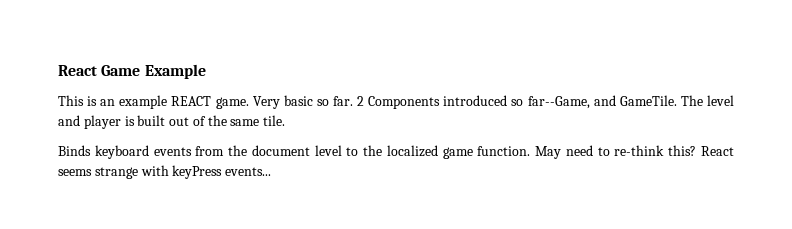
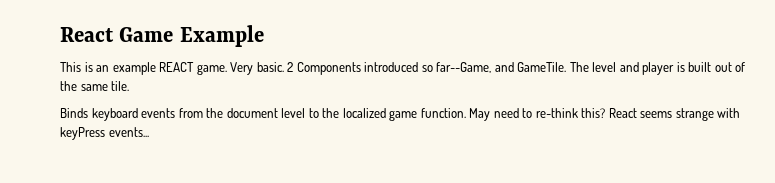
- Very basic so far.
+ Very basic.

